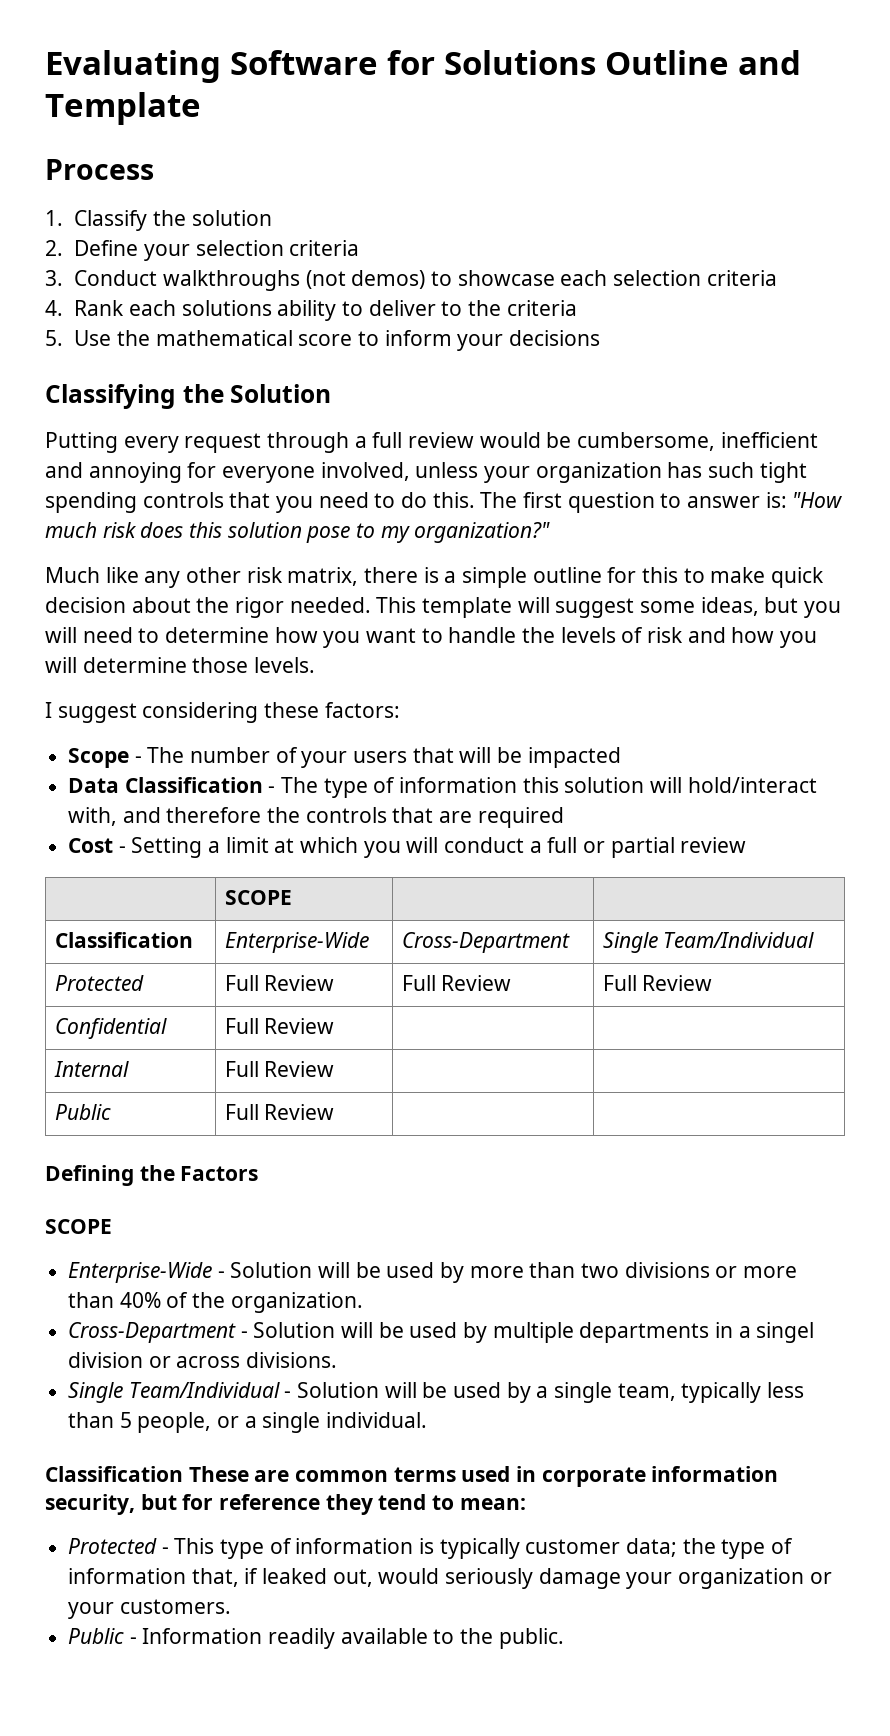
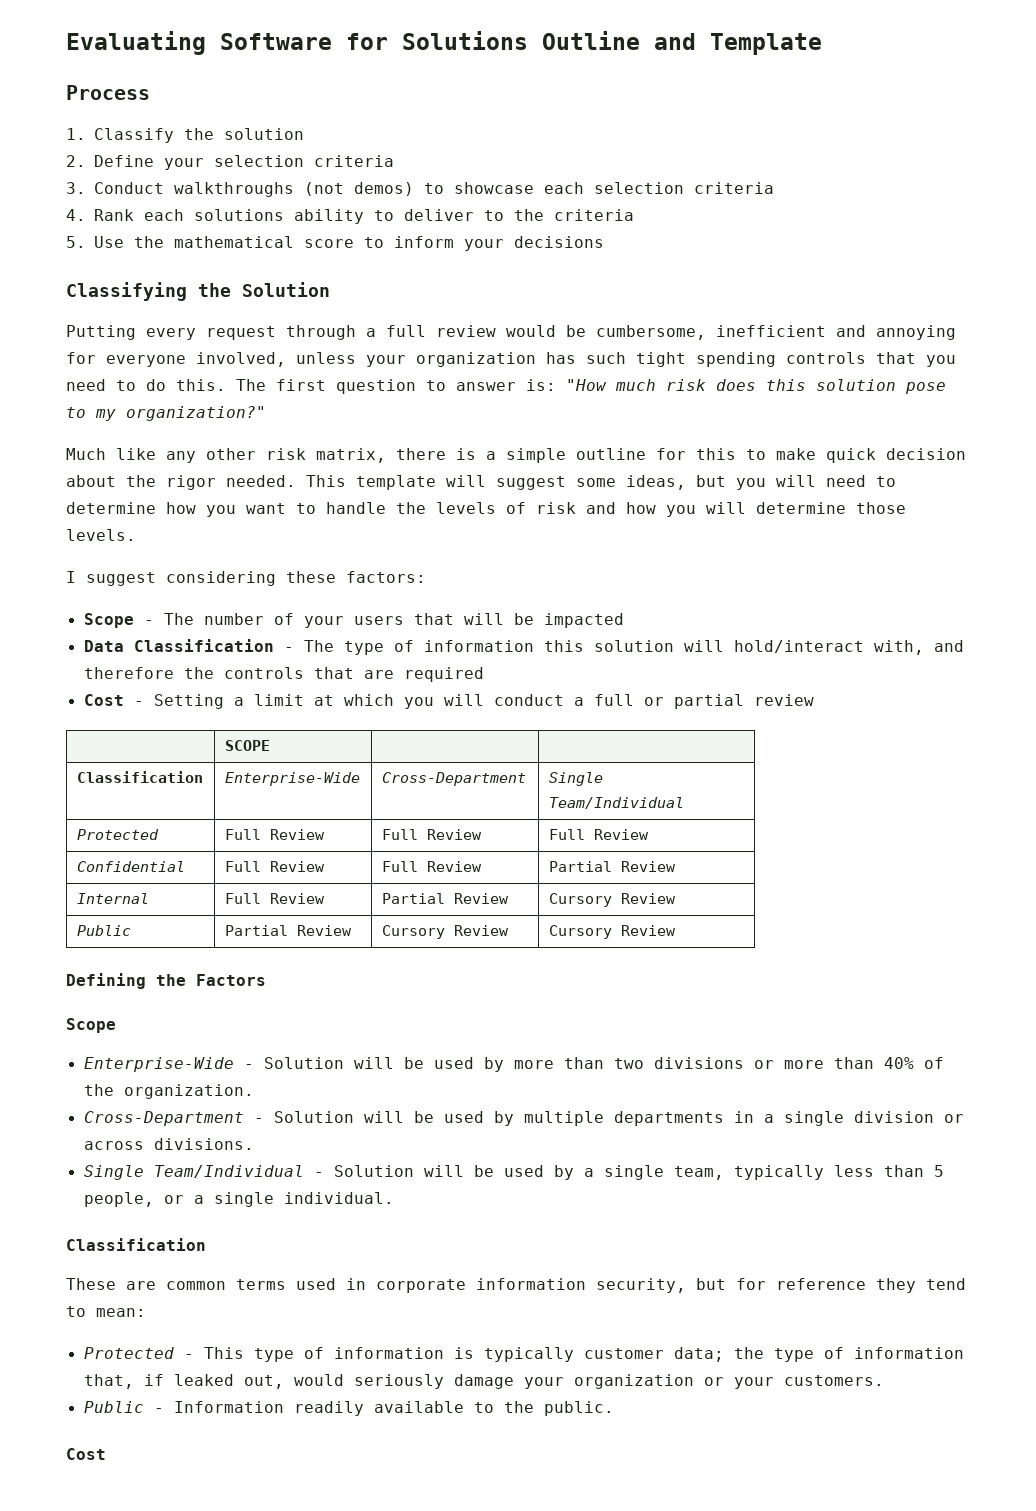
- Confidential | Full Review | |
+ Confidential | Full Review | Full Review | Partial Review
- Internal | Full Review | |
+ Internal | Full Review | Partial Review | Cursory Review
- Public | Full Review | |
+ Public | Partial Review | Cursory Review | Cursory Review
  Defining the Factors
- SCOPE
+ Scope
- Cross-Department - Solution will be used by multiple departments in a singel division or across divisions.
+ Cross-Department - Solution will be used by multiple departments in a single division or across divisions.
  Single Team/Individual - Solution will be used by a single team, typically less than 5 people, or a single individual.
- Classification These are common terms used in corporate information security, but for reference they tend to mean:
+ Classification
+ These are common terms used in corporate information security, but for reference they tend to mean:
  Public - Information readily available to the public.
+ Cost

